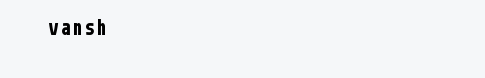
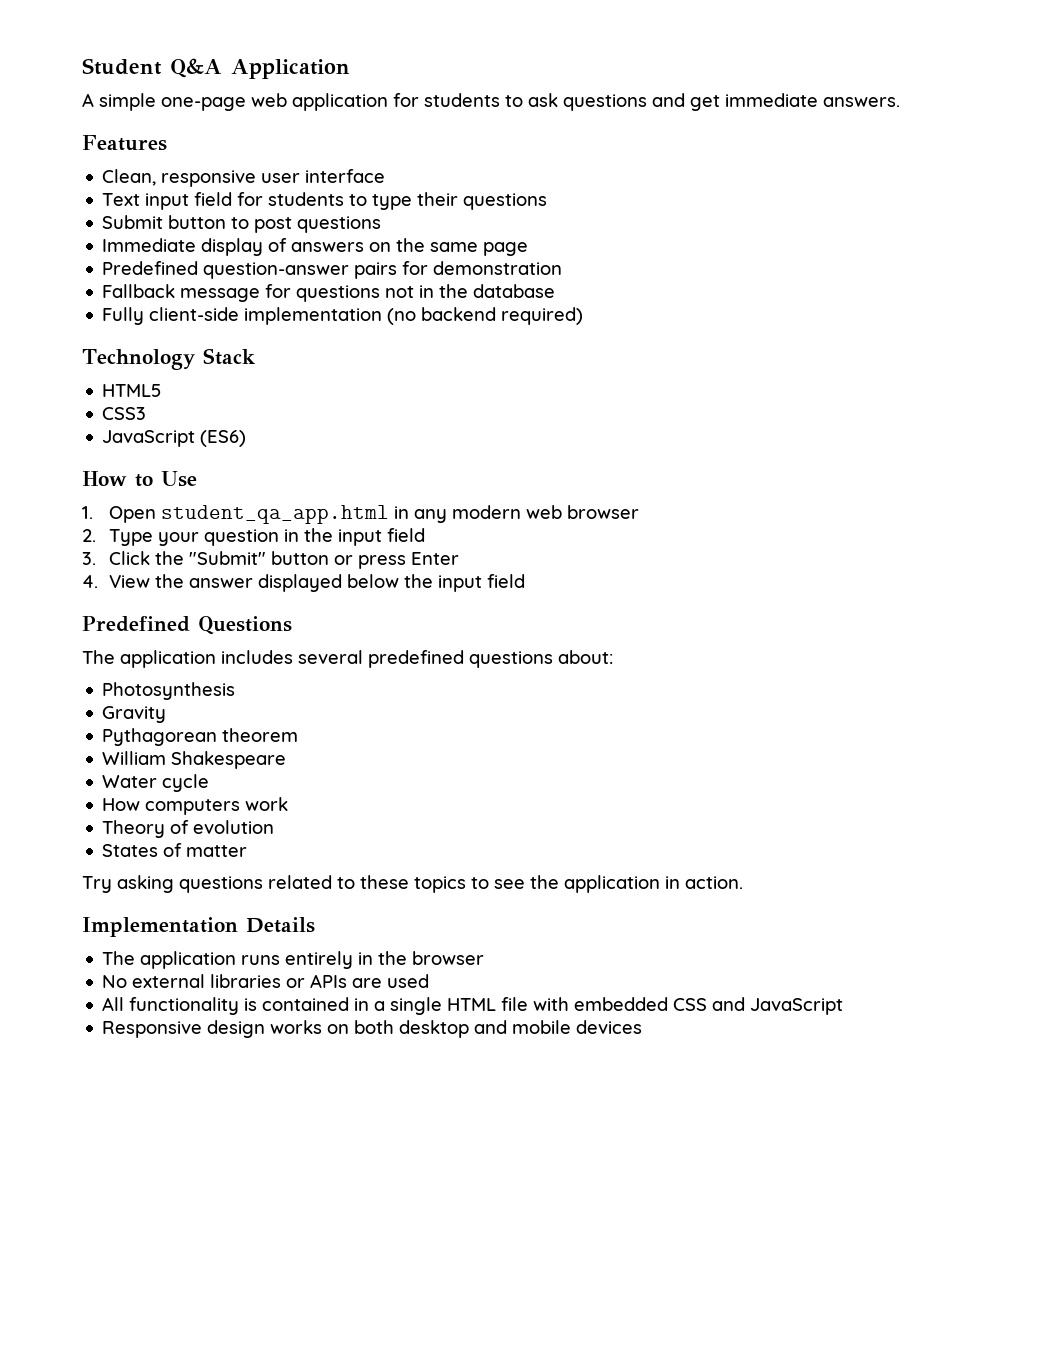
- vansh
+ Student Q&A Application
+ A simple one-page web application for students to ask questions and get immediate answers.
+ Features
+ Clean, responsive user interface
+ Text input field for students to type their questions
+ Submit button to post questions
+ Immediate display of answers on the same page
+ Predefined question-answer pairs for demonstration
+ Fallback message for questions not in the database
+ Fully client-side implementation (no backend required)
+ Technology Stack
+ HTML5
+ CSS3
+ JavaScript (ES6)
+ How to Use
+ 1. Open student_qa_app.html in any modern web browser
+ 2. Type your question in the input field
+ 3. Click the "Submit" button or press Enter
+ 4. View the answer displayed below the input field
+ Predefined Questions
+ The application includes several predefined questions about:
+ Photosynthesis
+ Gravity
+ Pythagorean theorem
+ William Shakespeare
+ Water cycle
+ How computers work
+ Theory of evolution
+ States of matter
+ Try asking questions related to these topics to see the application in action.
+ Implementation Details
+ The application runs entirely in the browser
+ No external libraries or APIs are used
+ All functionality is contained in a single HTML file with embedded CSS and JavaScript
+ Responsive design works on both desktop and mobile devices

